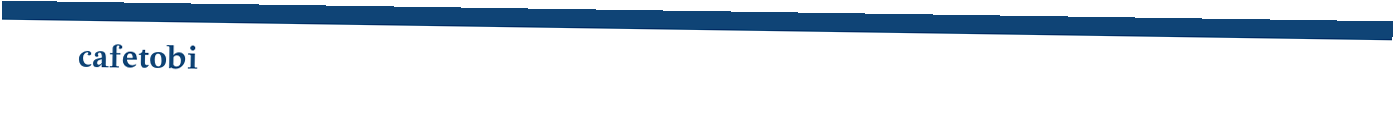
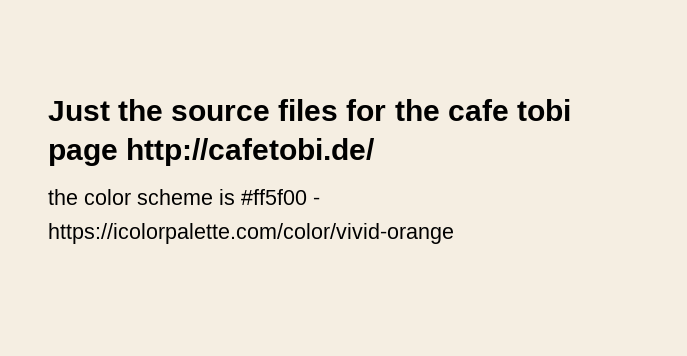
- cafetobi
+ Just the source files for the cafe tobi page http://cafetobi.de/
+ the color scheme is #ff5f00 - https://icolorpalette.com/color/vivid-orange

